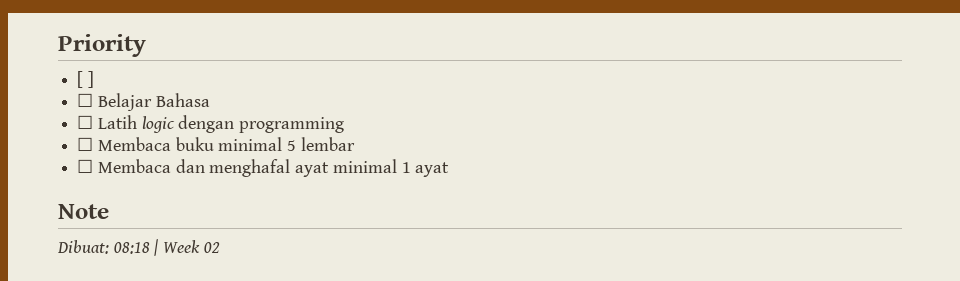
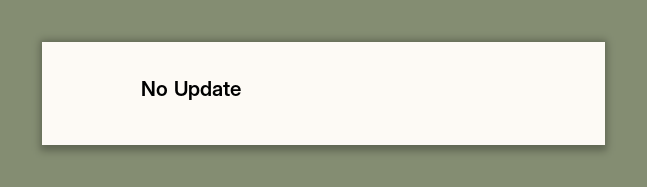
- Priority
- [ ]
- ☐ Belajar Bahasa
- ☐ Latih logic dengan programming
- ☐ Membaca buku minimal 5 lembar
- ☐ Membaca dan menghafal ayat minimal 1 ayat
- Note
- Dibuat: 08:18 | Week 02
+ No Update

